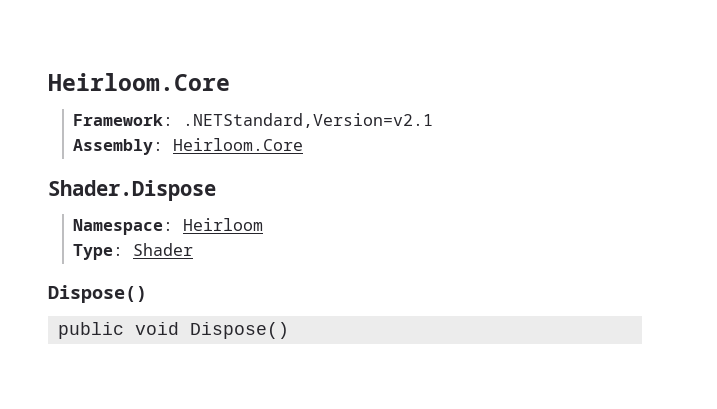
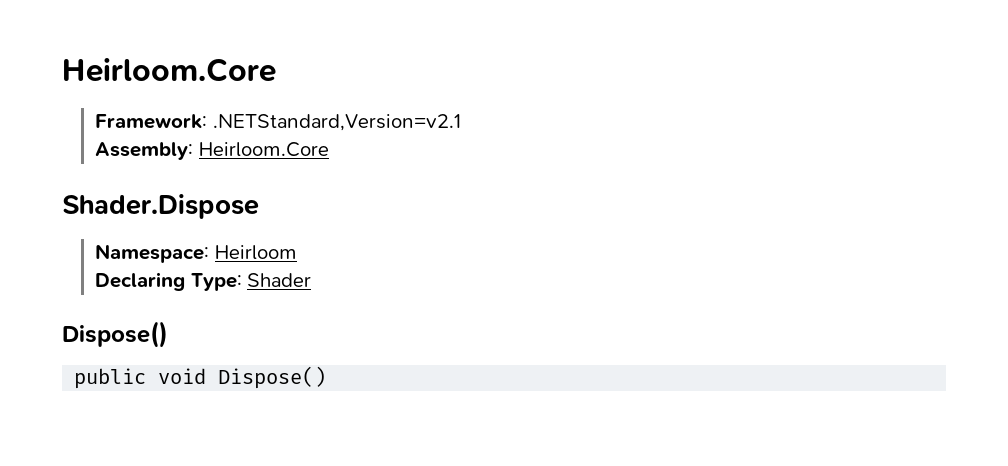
- Type: Shader
+ Declaring Type: Shader

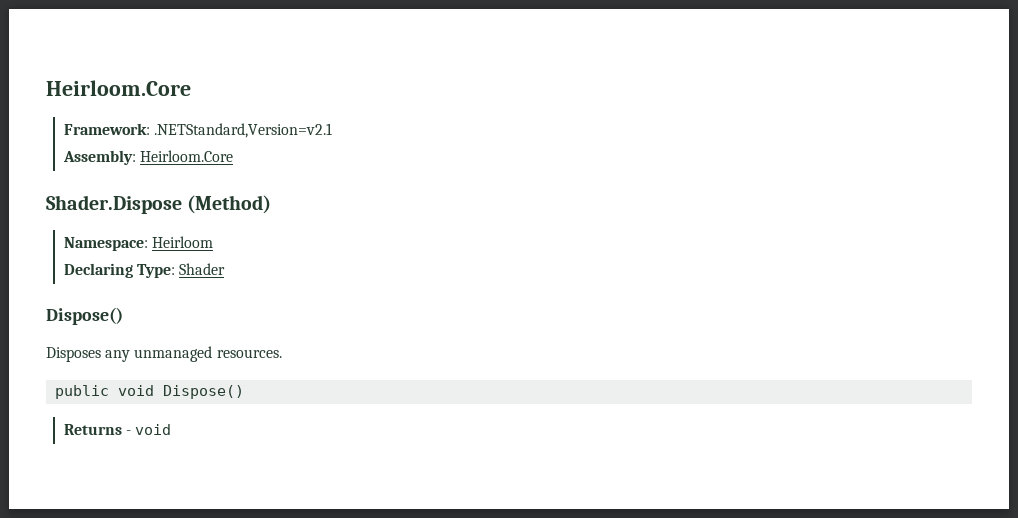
- Shader.Dispose
+ Shader.Dispose (Method)
+ Disposes any unmanaged resources.
+ Returns - void

